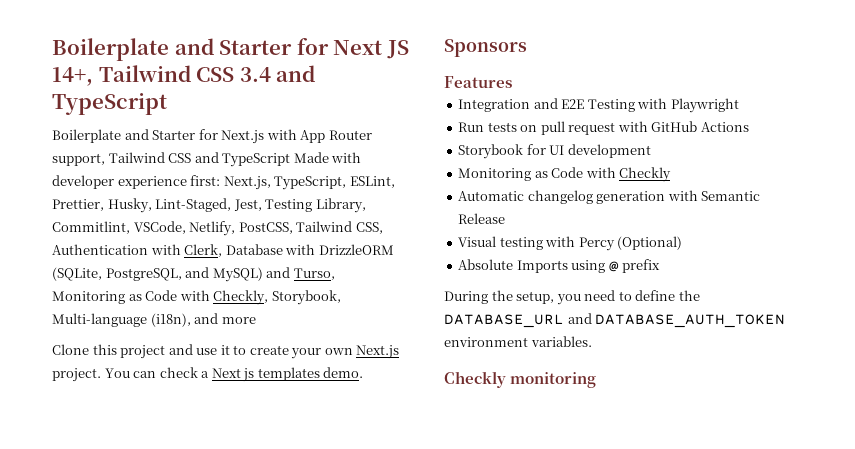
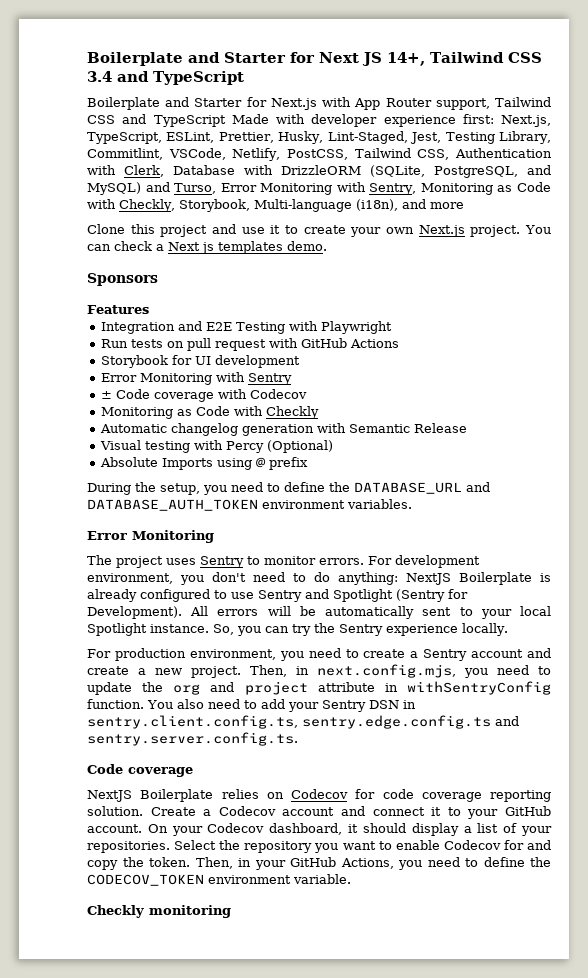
- Boilerplate and Starter for Next.js with App Router support, Tailwind CSS and TypeScript Made with developer experience first: Next.js, TypeScript, ESLint, Prettier, Husky, Lint-Staged, Jest, Testing Library, Commitlint, VSCode, Netlify, PostCSS, Tailwind CSS, Authentication with Clerk, Database with DrizzleORM (SQLite, PostgreSQL, and MySQL) and Turso, Monitoring as Code with Checkly, Storybook, Multi-language (i18n), and more
+ Boilerplate and Starter for Next.js with App Router support, Tailwind CSS and TypeScript Made with developer experience first: Next.js, TypeScript, ESLint, Prettier, Husky, Lint-Staged, Jest, Testing Library, Commitlint, VSCode, Netlify, PostCSS, Tailwind CSS, Authentication with Clerk, Database with DrizzleORM (SQLite, PostgreSQL, and MySQL) and Turso, Error Monitoring with Sentry, Monitoring as Code with Checkly, Storybook, Multi-language (i18n), and more
+ Error Monitoring with Sentry
+ ± Code coverage with Codecov
  During the setup, you need to define the DATABASE_URL and DATABASE_AUTH_TOKEN environment variables.
+ Error Monitoring
+ The project uses Sentry to monitor errors. For development environment, you don't need to do anything: NextJS Boilerplate is already configured to use Sentry and Spotlight (Sentry for Development). All errors will be automatically sent to your local Spotlight instance. So, you can try the Sentry experience locally.
+ For production environment, you need to create a Sentry account and create a new project. Then, in next.config.mjs, you need to update the org and project attribute in withSentryConfig function. You also need to add your Sentry DSN in sentry.client.config.ts, sentry.edge.config.ts and sentry.server.config.ts.
+ Code coverage
+ NextJS Boilerplate relies on Codecov for code coverage reporting solution. Create a Codecov account and connect it to your GitHub account. On your Codecov dashboard, it should display a list of your repositories. Select the repository you want to enable Codecov for and copy the token. Then, in your GitHub Actions, you need to define the CODECOV_TOKEN environment variable.

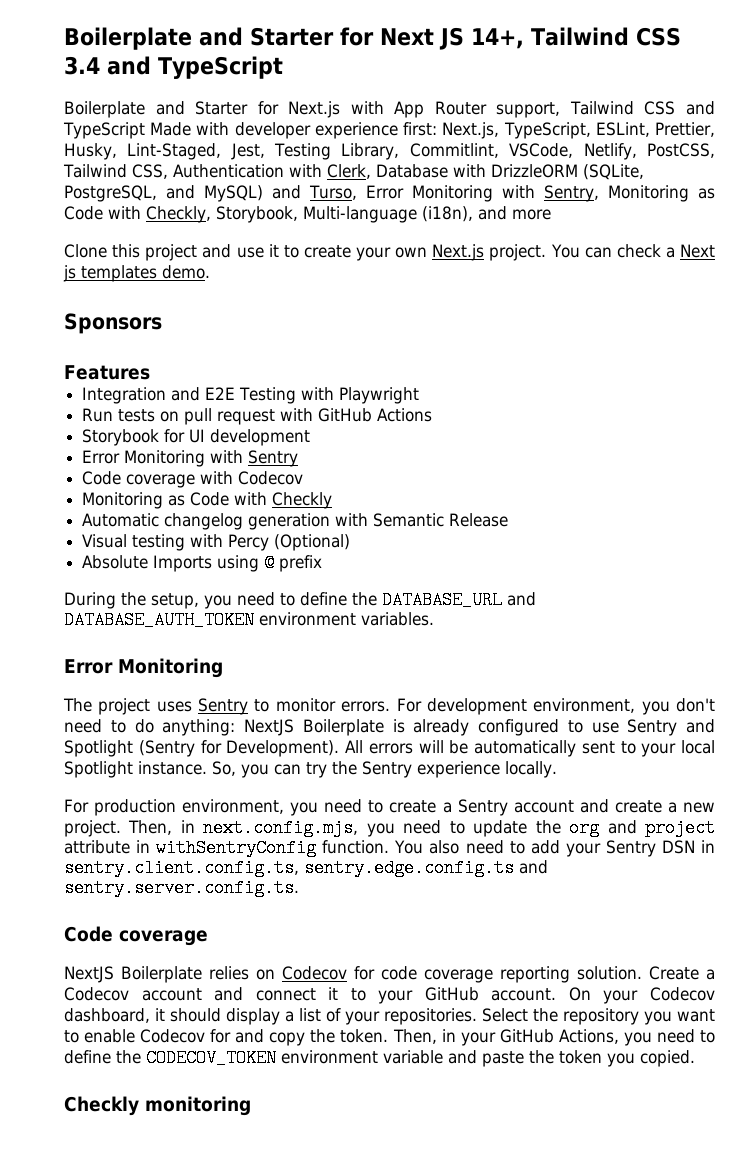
- ± Code coverage with Codecov
+ Code coverage with Codecov
- Then, in your GitHub Actions, you need to define the CODECOV_TOKEN environment variable.
+ Then, in your GitHub Actions, you need to define the CODECOV_TOKEN environment variable and paste the token you copied.

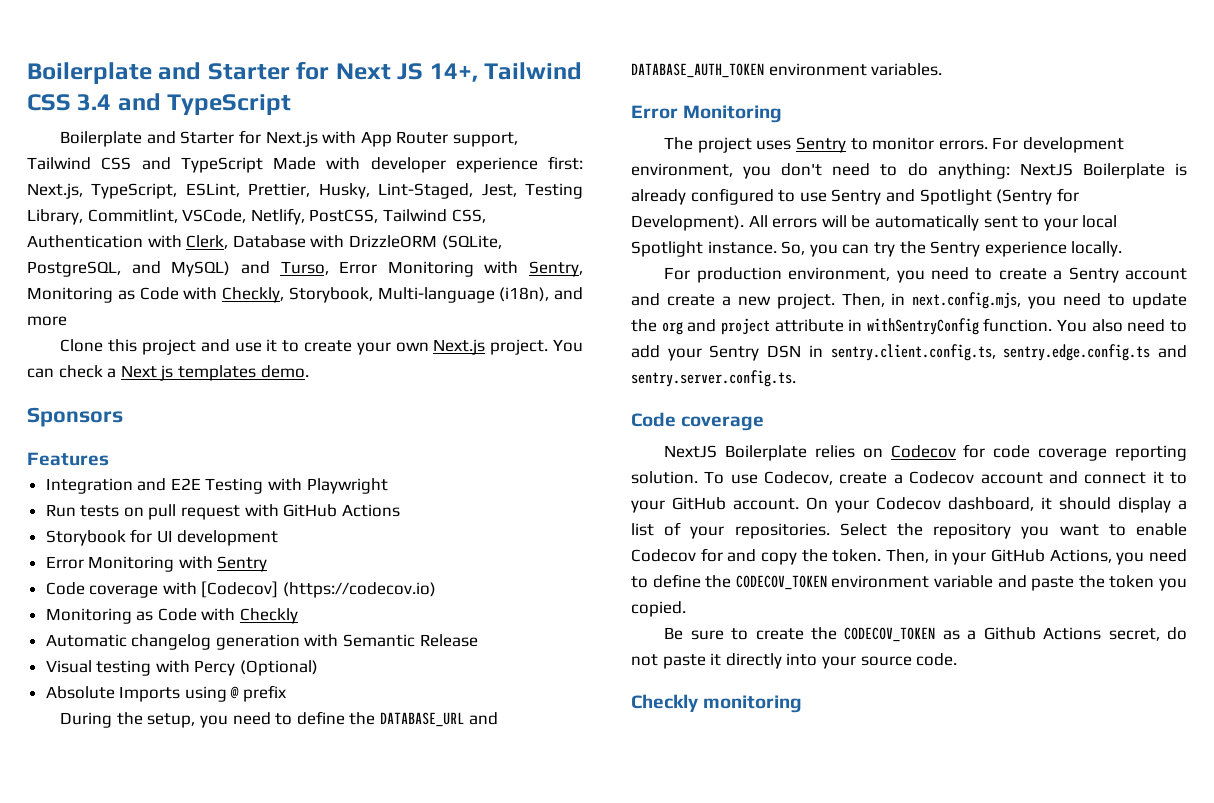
- Code coverage with Codecov
+ Code coverage with [Codecov] (https://codecov.io)
- Create a Codecov account and connect it to your GitHub account.
+ To use Codecov, create a Codecov account and connect it to your GitHub account.
+ Be sure to create the CODECOV_TOKEN as a Github Actions secret, do not paste it directly into your source code.

